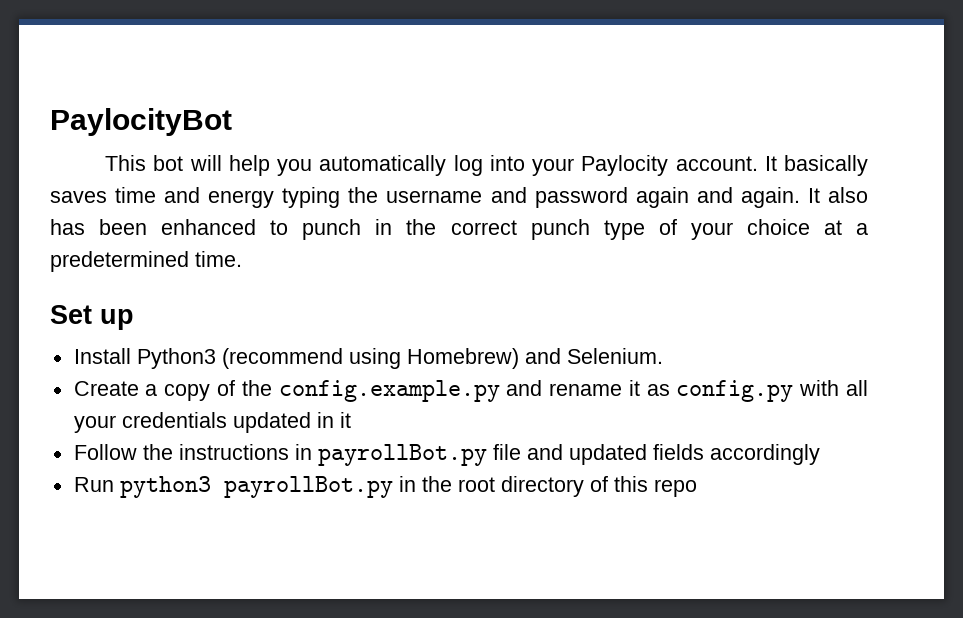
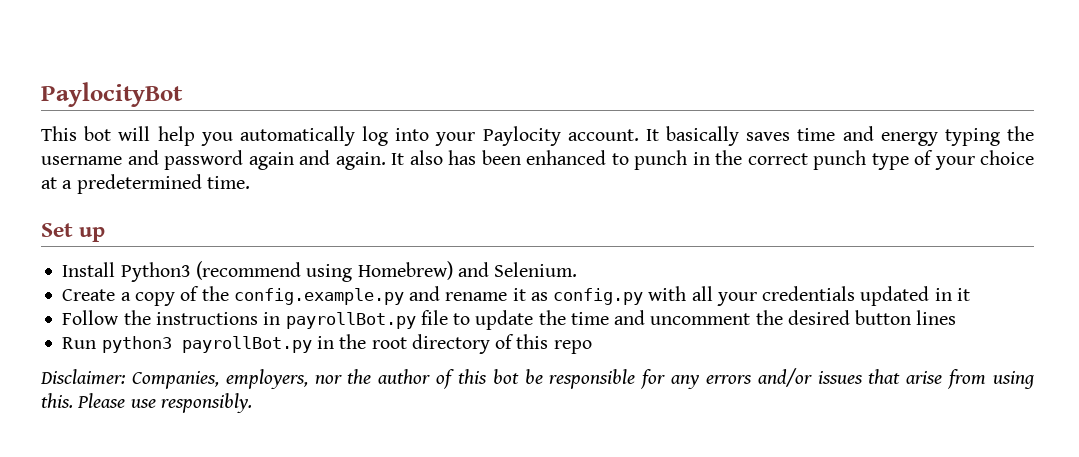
- Follow the instructions in payrollBot.py file and updated fields accordingly
+ Follow the instructions in payrollBot.py file to update the time and uncomment the desired button lines
+ Disclaimer: Companies, employers, nor the author of this bot be responsible for any errors and/or issues that arise from using this. Please use responsibly.

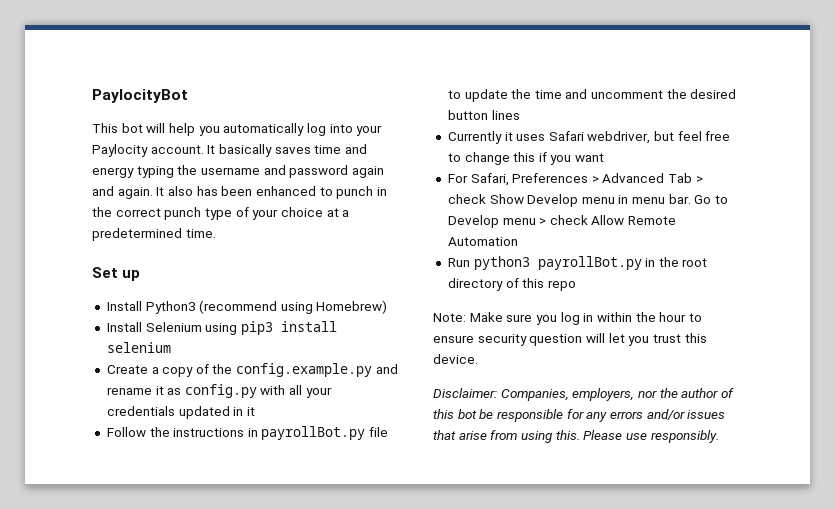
- Install Python3 (recommend using Homebrew) and Selenium.
+ Install Python3 (recommend using Homebrew)
+ Install Selenium using pip3 install selenium
+ Currently it uses Safari webdriver, but feel free to change this if you want
+ For Safari, Preferences > Advanced Tab > check Show Develop menu in menu bar. Go to Develop menu > check Allow Remote Automation
+ Note: Make sure you log in within the hour to ensure security question will let you trust this device.

